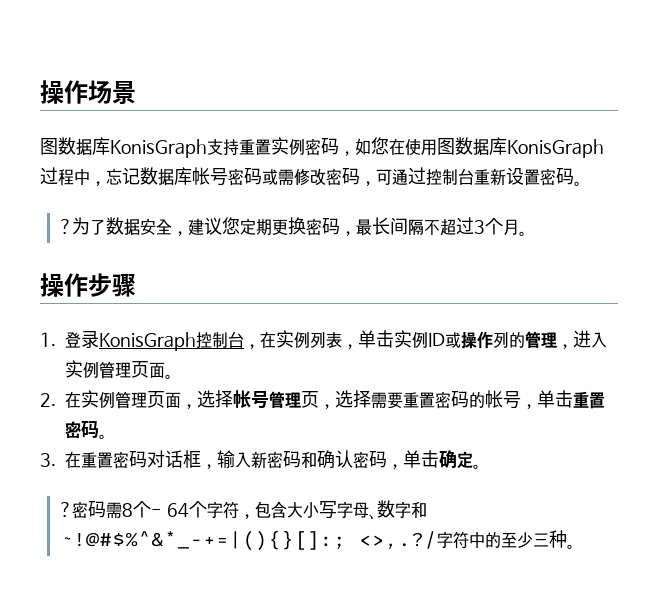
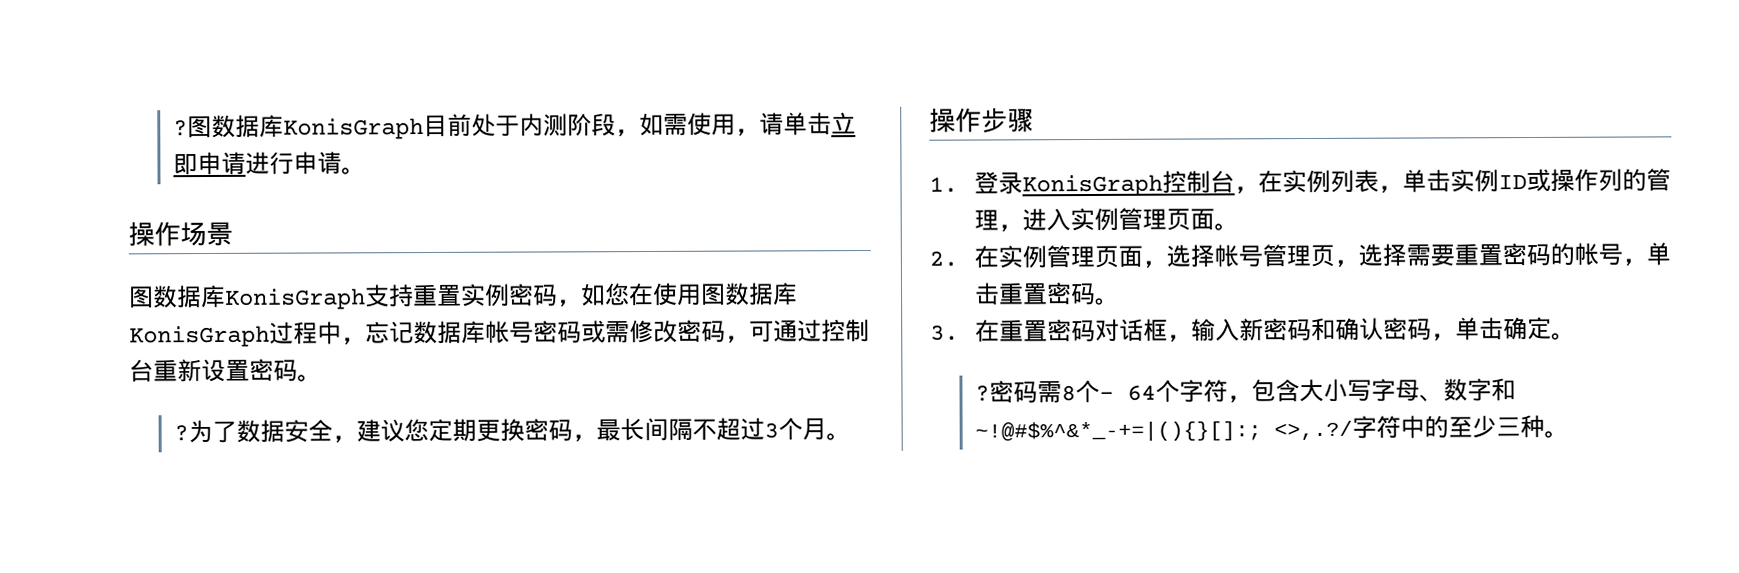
+ ?图数据库KonisGraph目前处于内测阶段，如需使用，请单击立即申请进行申请。

